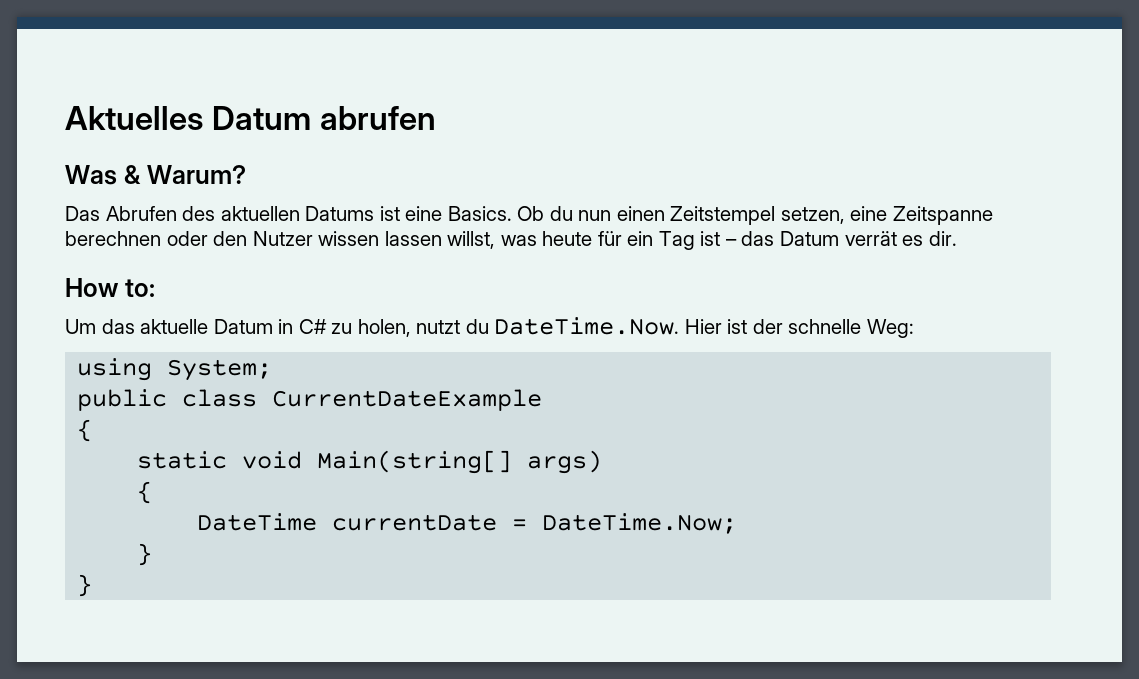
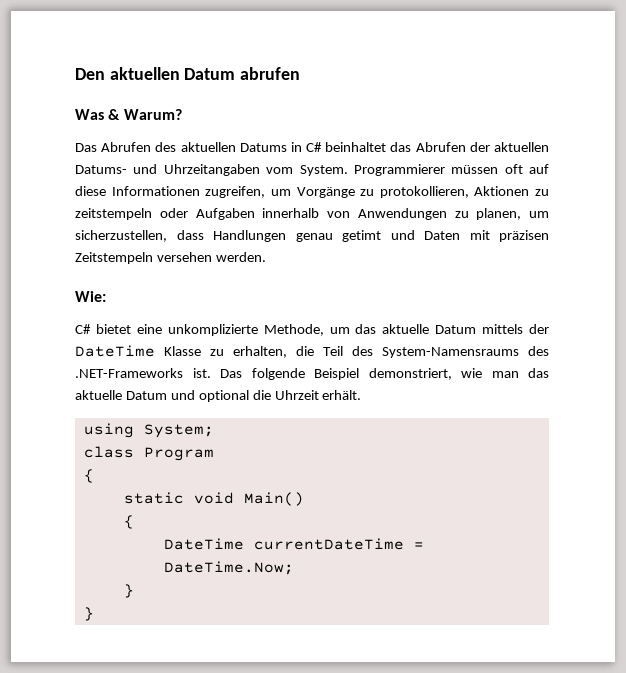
- Aktuelles Datum abrufen
+ Den aktuellen Datum abrufen
- Das Abrufen des aktuellen Datums ist eine Basics. Ob du nun einen Zeitstempel setzen, eine Zeitspanne berechnen oder den Nutzer wissen lassen willst, was heute für ein Tag ist – das Datum verrät es dir.
- How to:
- Um das aktuelle Datum in C# zu holen, nutzt du DateTime.Now. Hier ist der schnelle Weg:
+ Das Abrufen des aktuellen Datums in C# beinhaltet das Abrufen der aktuellen Datums- und Uhrzeitangaben vom System. Programmierer müssen oft auf diese Informationen zugreifen, um Vorgänge zu protokollieren, Aktionen zu zeitstempeln oder Aufgaben innerhalb von Anwendungen zu planen, um sicherzustellen, dass Handlungen genau getimt und Daten mit präzisen Zeitstempeln versehen werden.
+ Wie:
+ C# bietet eine unkomplizierte Methode, um das aktuelle Datum mittels der DateTime Klasse zu erhalten, die Teil des System-Namensraums des .NET-Frameworks ist. Das folgende Beispiel demonstriert, wie man das aktuelle Datum und optional die Uhrzeit erhält.
- public class CurrentDateExample
+ class Program
- static void Main(string[] args)
+ static void Main()
- DateTime currentDate = DateTime.Now;
+ DateTime currentDateTime = DateTime.Now;

